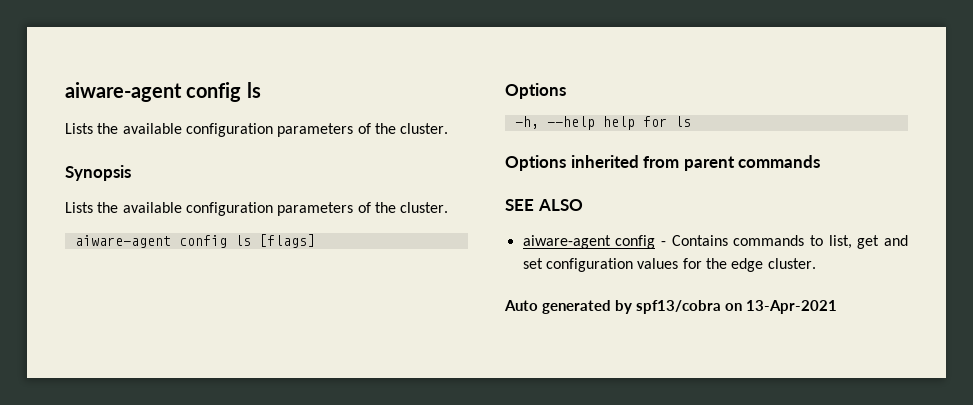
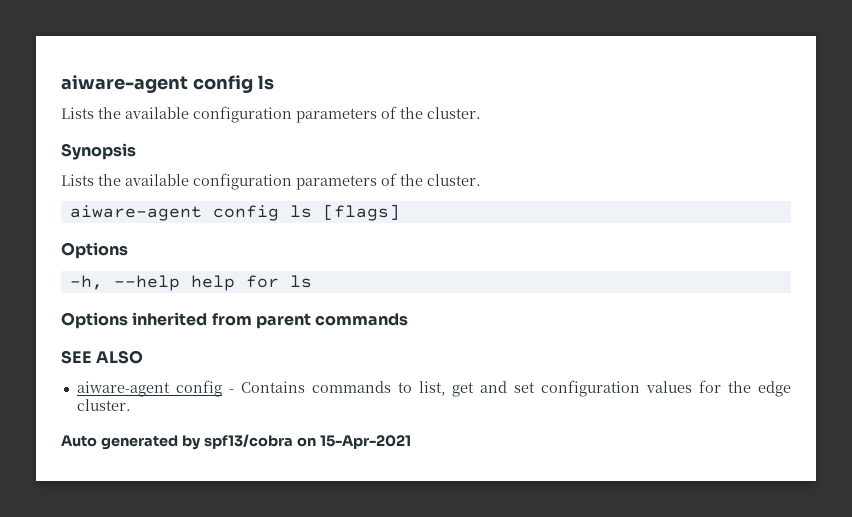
- Auto generated by spf13/cobra on 13-Apr-2021
+ Auto generated by spf13/cobra on 15-Apr-2021

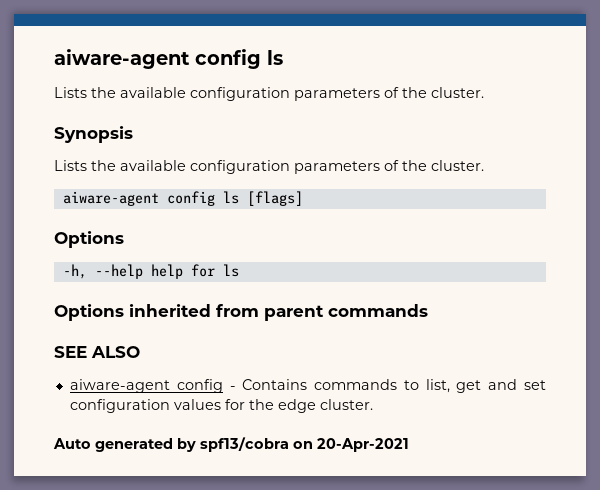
- Auto generated by spf13/cobra on 15-Apr-2021
+ Auto generated by spf13/cobra on 20-Apr-2021

